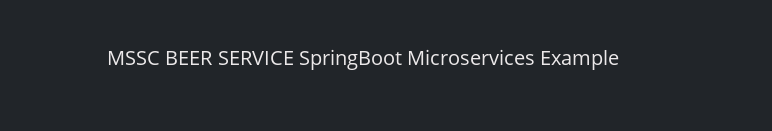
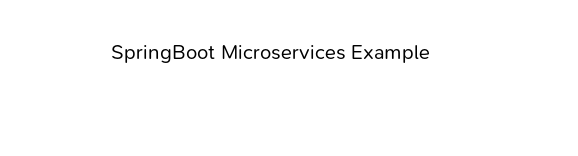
- MSSC BEER SERVICE SpringBoot Microservices Example
+ SpringBoot Microservices Example

